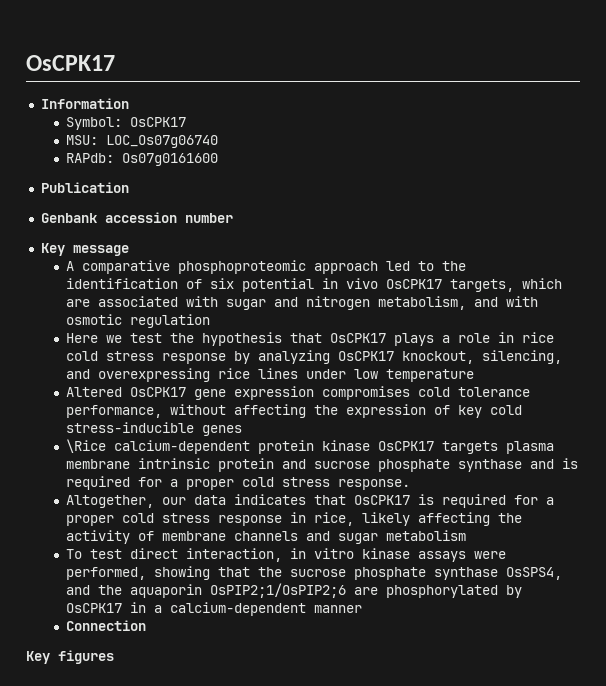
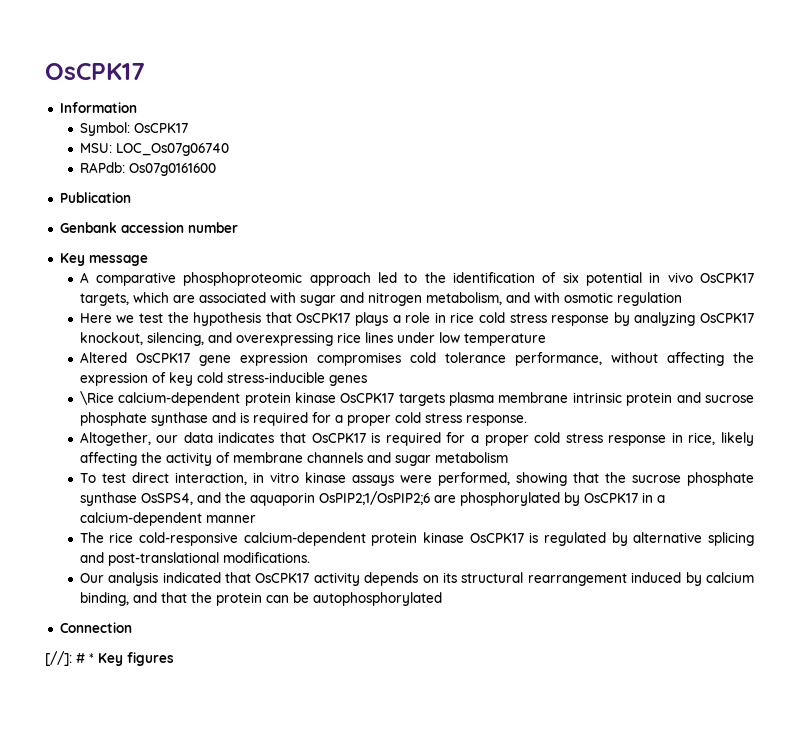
+ The rice cold-responsive calcium-dependent protein kinase OsCPK17 is regulated by alternative splicing and post-translational modifications.
+ Our analysis indicated that OsCPK17 activity depends on its structural rearrangement induced by calcium binding, and that the protein can be autophosphorylated
  Connection
- Key figures
+ [//]: # * Key figures

